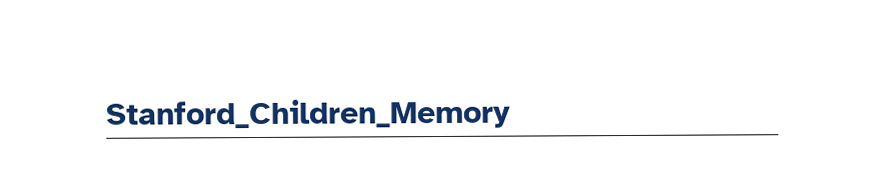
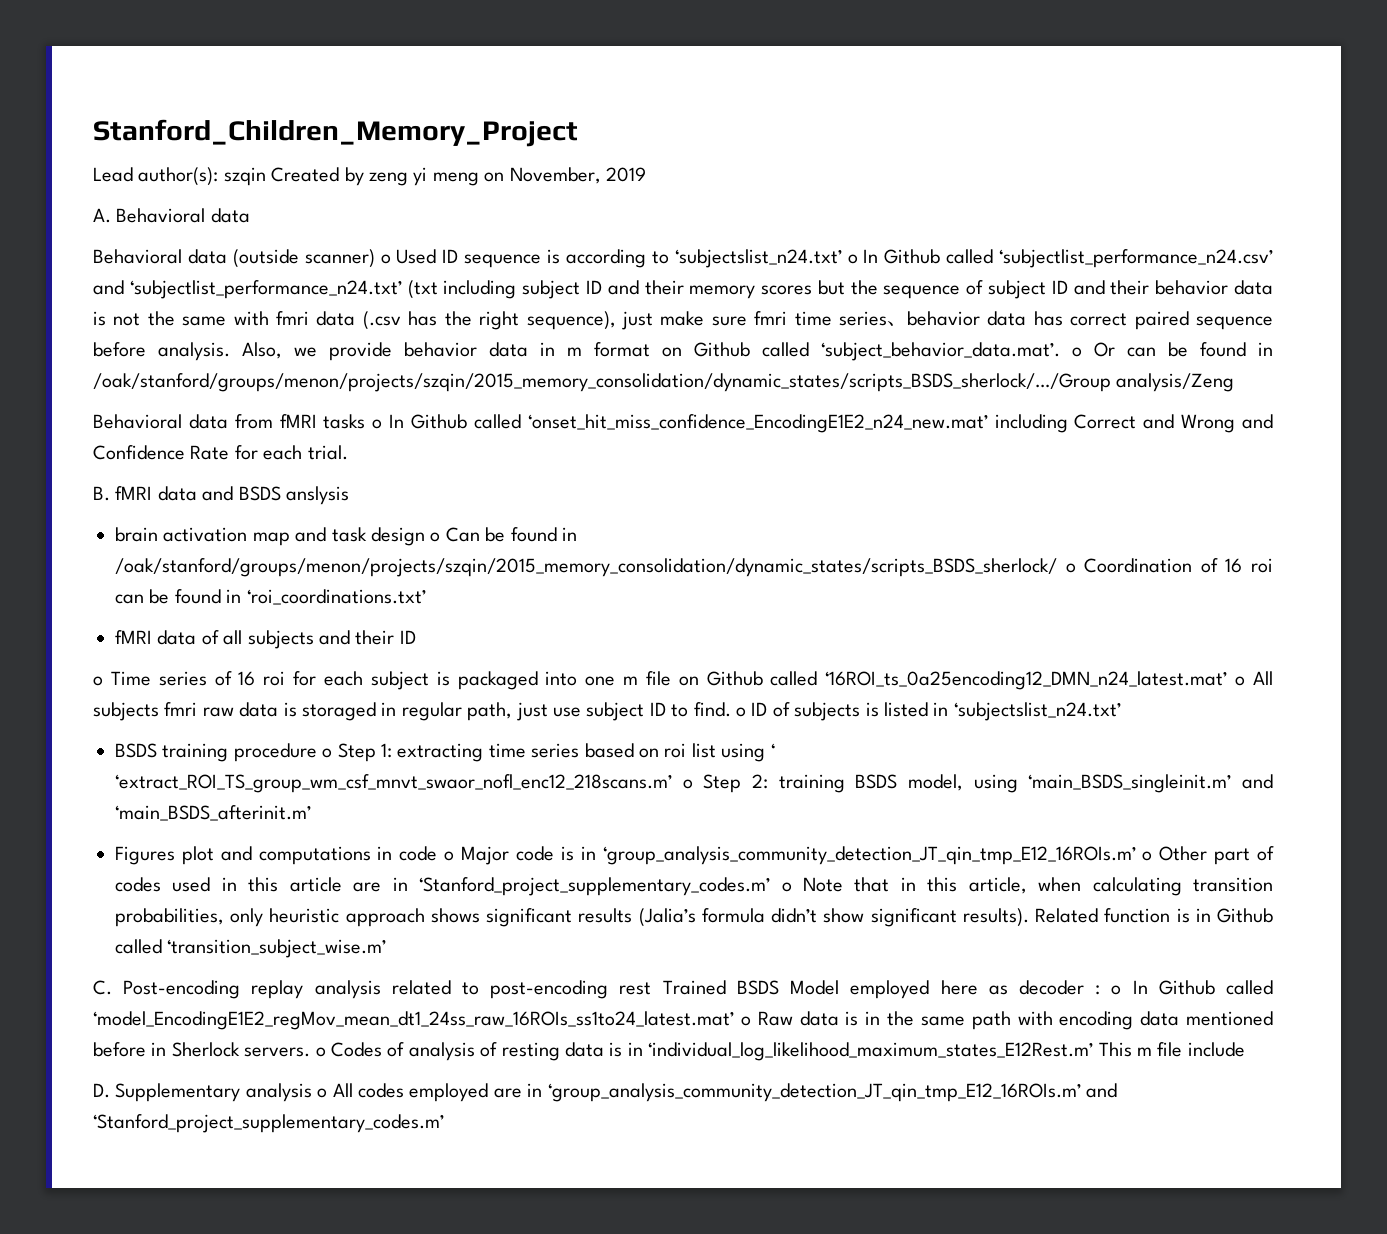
- Stanford_Children_Memory
+ Stanford_Children_Memory_Project
+ Lead author(s): szqin Created by zeng yi meng on November, 2019
+ A. Behavioral data
+ Behavioral data (outside scanner) o Used ID sequence is according to ‘subjectslist_n24.txt’ o In Github called ‘subjectlist_performance_n24.csv’ and ‘subjectlist_performance_n24.txt’ (txt including subject ID and their memory scores but the sequence of subject ID and their behavior data is not the same with fmri data (.csv has the right sequence), just make sure fmri time series、behavior data has correct paired sequence before analysis. Also, we provide behavior data in m format on Github called ‘subject_behavior_data.mat’. o Or can be found in /oak/stanford/groups/menon/projects/szqin/2015_memory_consolidation/dynamic_states/scripts_BSDS_sherlock/…/Group analysis/Zeng
+ Behavioral data from fMRI tasks o In Github called ‘onset_hit_miss_confidence_EncodingE1E2_n24_new.mat’ including Correct and Wrong and Confidence Rate for each trial.
+ B. fMRI data and BSDS anslysis
+ brain activation map and task design o Can be found in /oak/stanford/groups/menon/projects/szqin/2015_memory_consolidation/dynamic_states/scripts_BSDS_sherlock/ o Coordination of 16 roi can be found in ‘roi_coordinations.txt’
+ fMRI data of all subjects and their ID
+ o Time series of 16 roi for each subject is packaged into one m file on Github called ‘16ROI_ts_0a25encoding12_DMN_n24_latest.mat’ o All subjects fmri raw data is storaged in regular path, just use subject ID to find. o ID of subjects is listed in ‘subjectslist_n24.txt’
+ BSDS training procedure o Step 1: extracting time series based on roi list using ‘ ‘extract_ROI_TS_group_wm_csf_mnvt_swaor_nofl_enc12_218scans.m’ o Step 2: training BSDS model, using ‘main_BSDS_singleinit.m’ and ‘main_BSDS_afterinit.m’
+ Figures plot and computations in code o Major code is in ‘group_analysis_community_detection_JT_qin_tmp_E12_16ROIs.m’ o Other part of codes used in this article are in ‘Stanford_project_supplementary_codes.m’ o Note that in this article, when calculating transition probabilities, only heuristic approach shows significant results (Jalia’s formula didn’t show significant results). Related function is in Github called ‘transition_subject_wise.m’
+ C. Post-encoding replay analysis related to post-encoding rest Trained BSDS Model employed here as decoder : o In Github called ‘model_EncodingE1E2_regMov_mean_dt1_24ss_raw_16ROIs_ss1to24_latest.mat’ o Raw data is in the same path with encoding data mentioned before in Sherlock servers. o Codes of analysis of resting data is in ‘individual_log_likelihood_maximum_states_E12Rest.m’ This m file include
+ D. Supplementary analysis o All codes employed are in ‘group_analysis_community_detection_JT_qin_tmp_E12_16ROIs.m’ and ‘Stanford_project_supplementary_codes.m’

